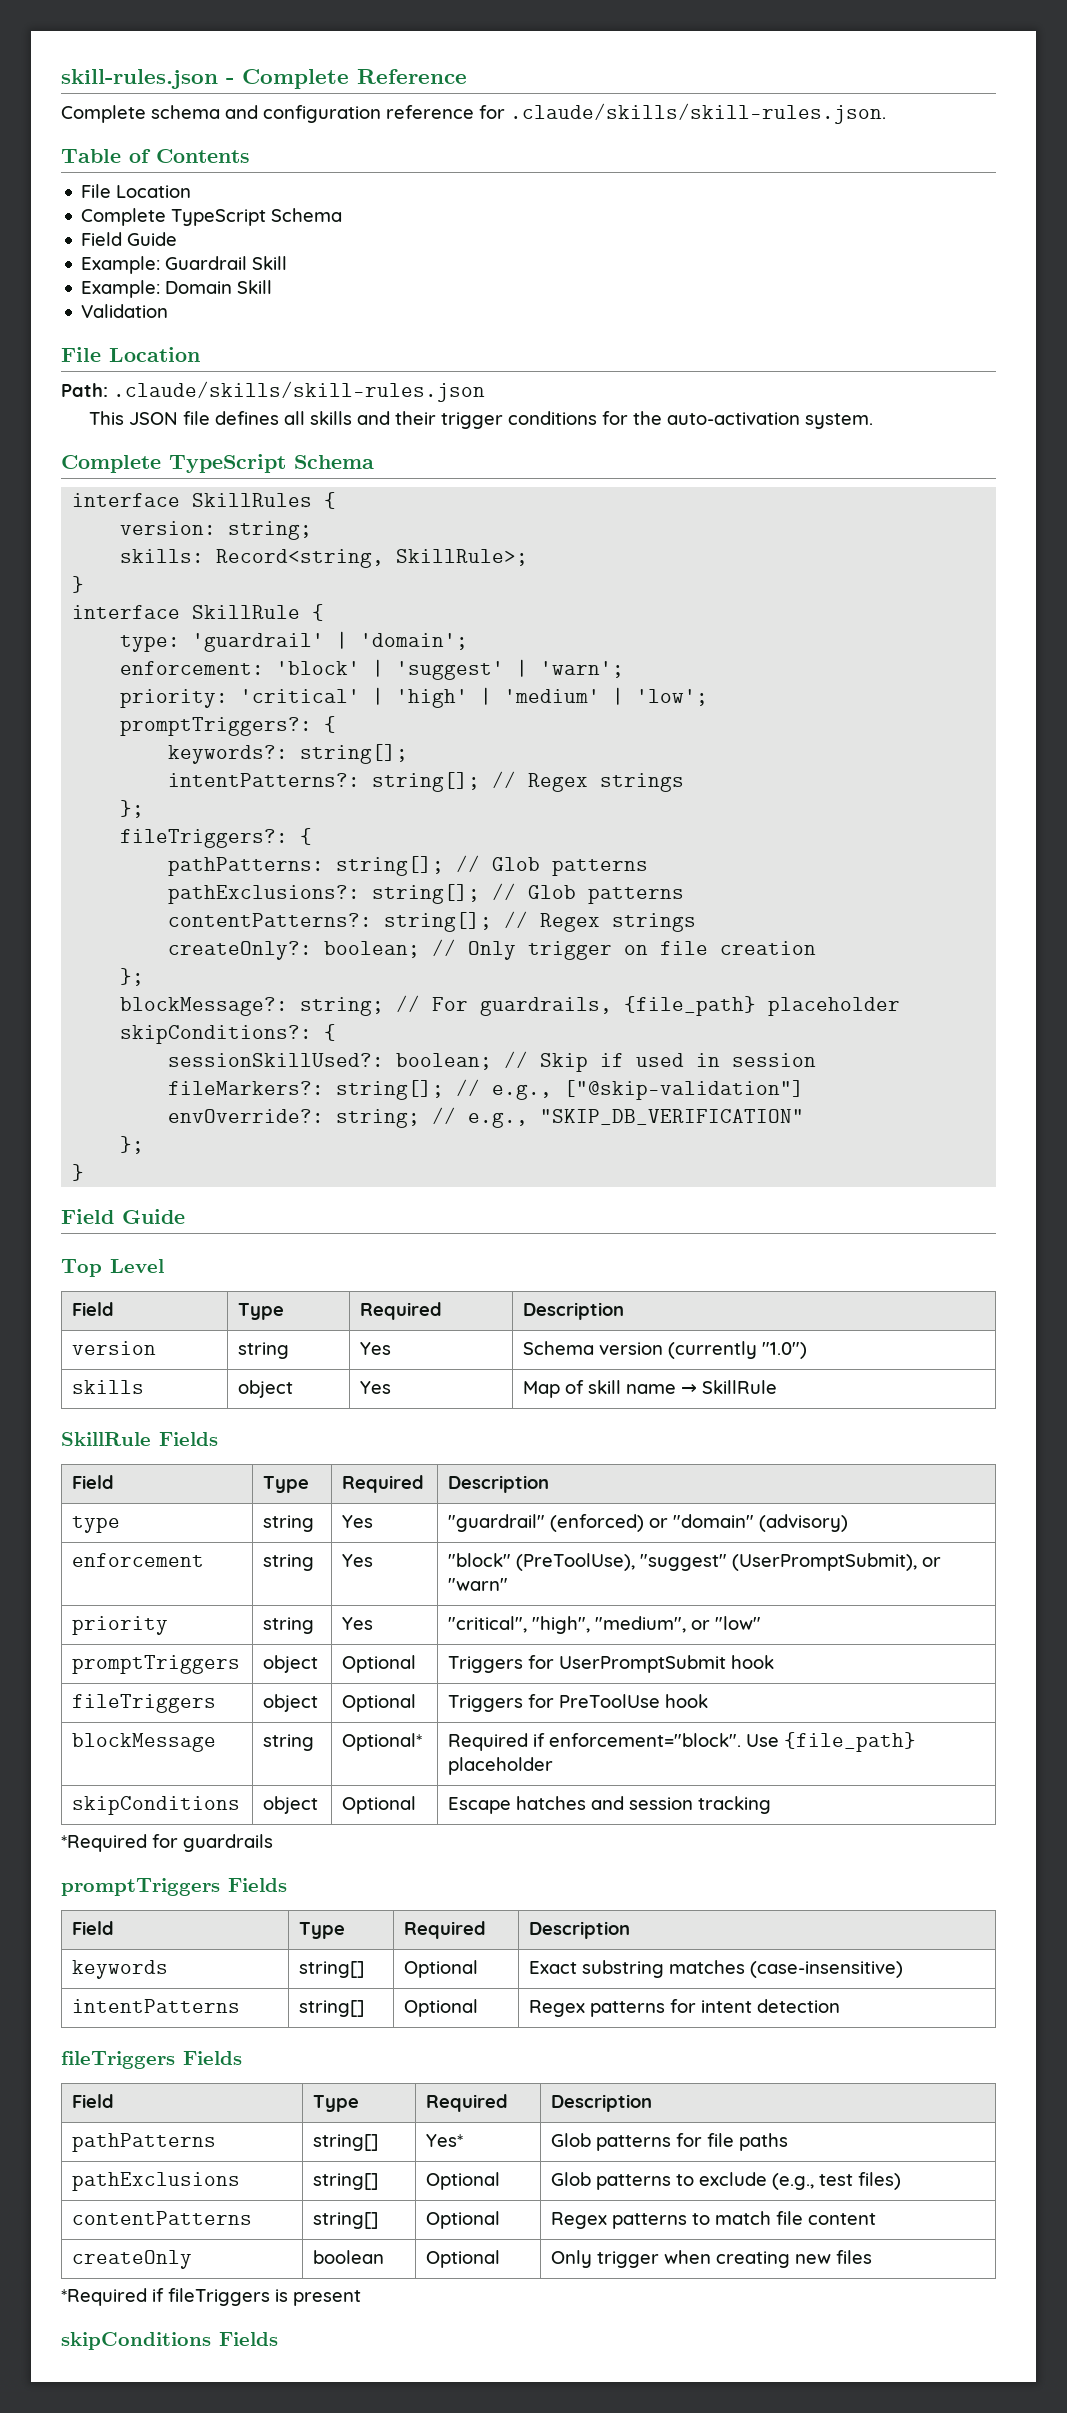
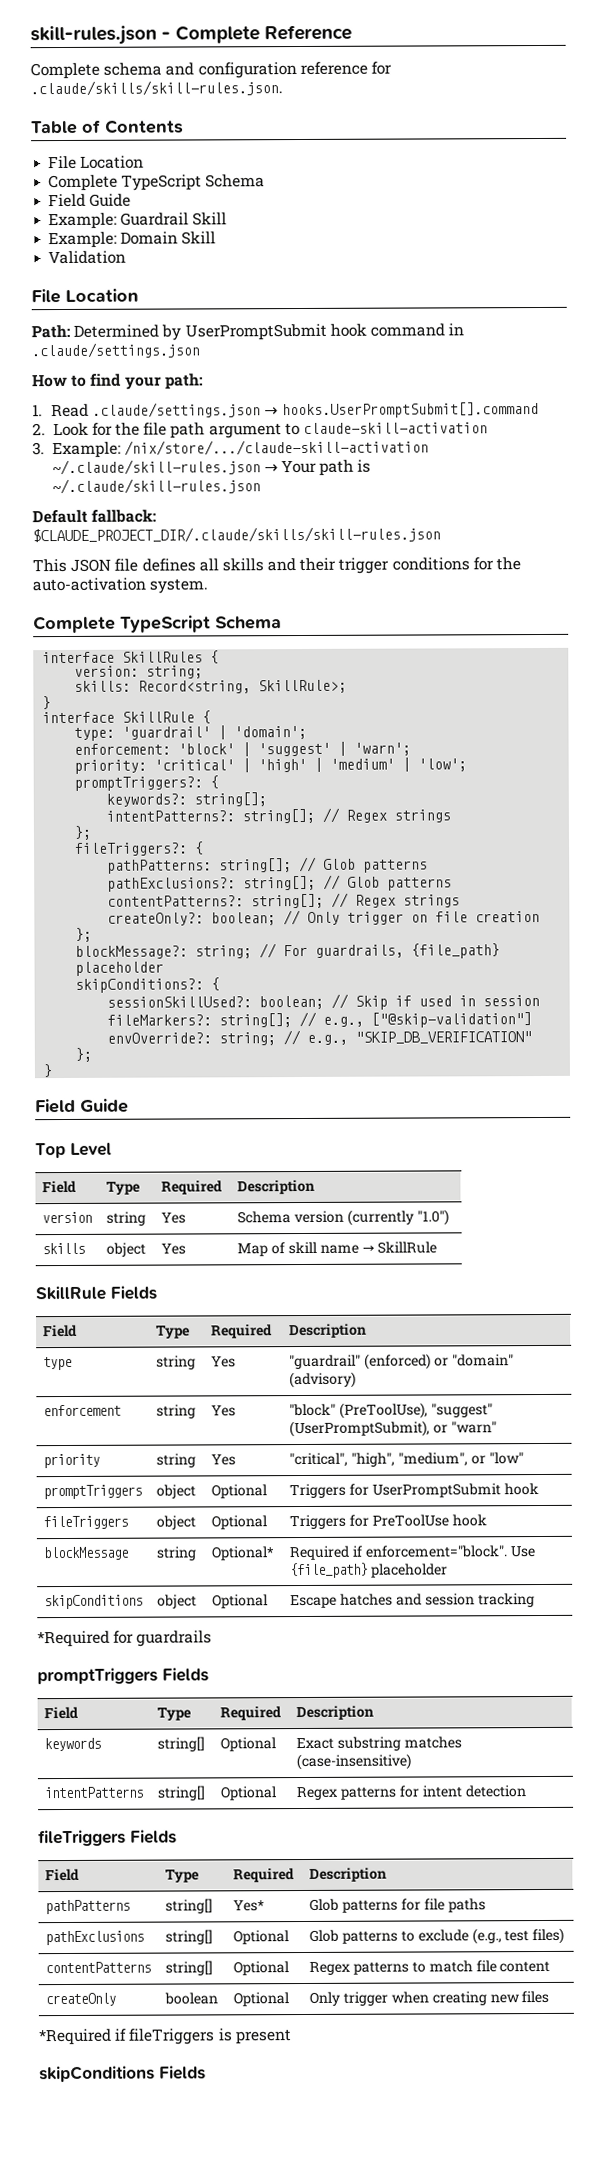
- Path: .claude/skills/skill-rules.json
+ Path: Determined by UserPromptSubmit hook command in .claude/settings.json
+ How to find your path:
+ 1. Read .claude/settings.json → hooks.UserPromptSubmit[].command
+ 2. Look for the file path argument to claude-skill-activation
+ 3. Example: /nix/store/.../claude-skill-activation ~/.claude/skill-rules.json → Your path is ~/.claude/skill-rules.json
+ Default fallback: $CLAUDE_PROJECT_DIR/.claude/skills/skill-rules.json

